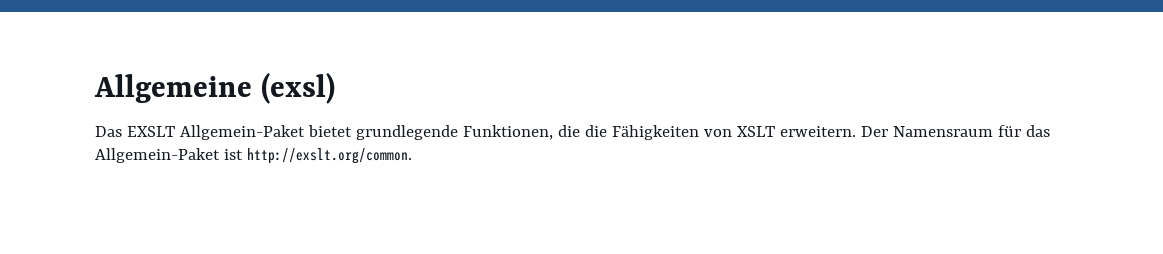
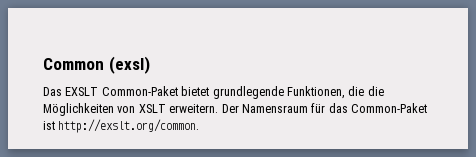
- Allgemeine (exsl)
+ Common (exsl)
- Das EXSLT Allgemein-Paket bietet grundlegende Funktionen, die die Fähigkeiten von XSLT erweitern.
+ Das EXSLT Common-Paket bietet grundlegende Funktionen, die die Möglichkeiten von XSLT erweitern.
- Der Namensraum für das Allgemein-Paket ist http://exslt.org/common.
+ Der Namensraum für das Common-Paket ist http://exslt.org/common.

